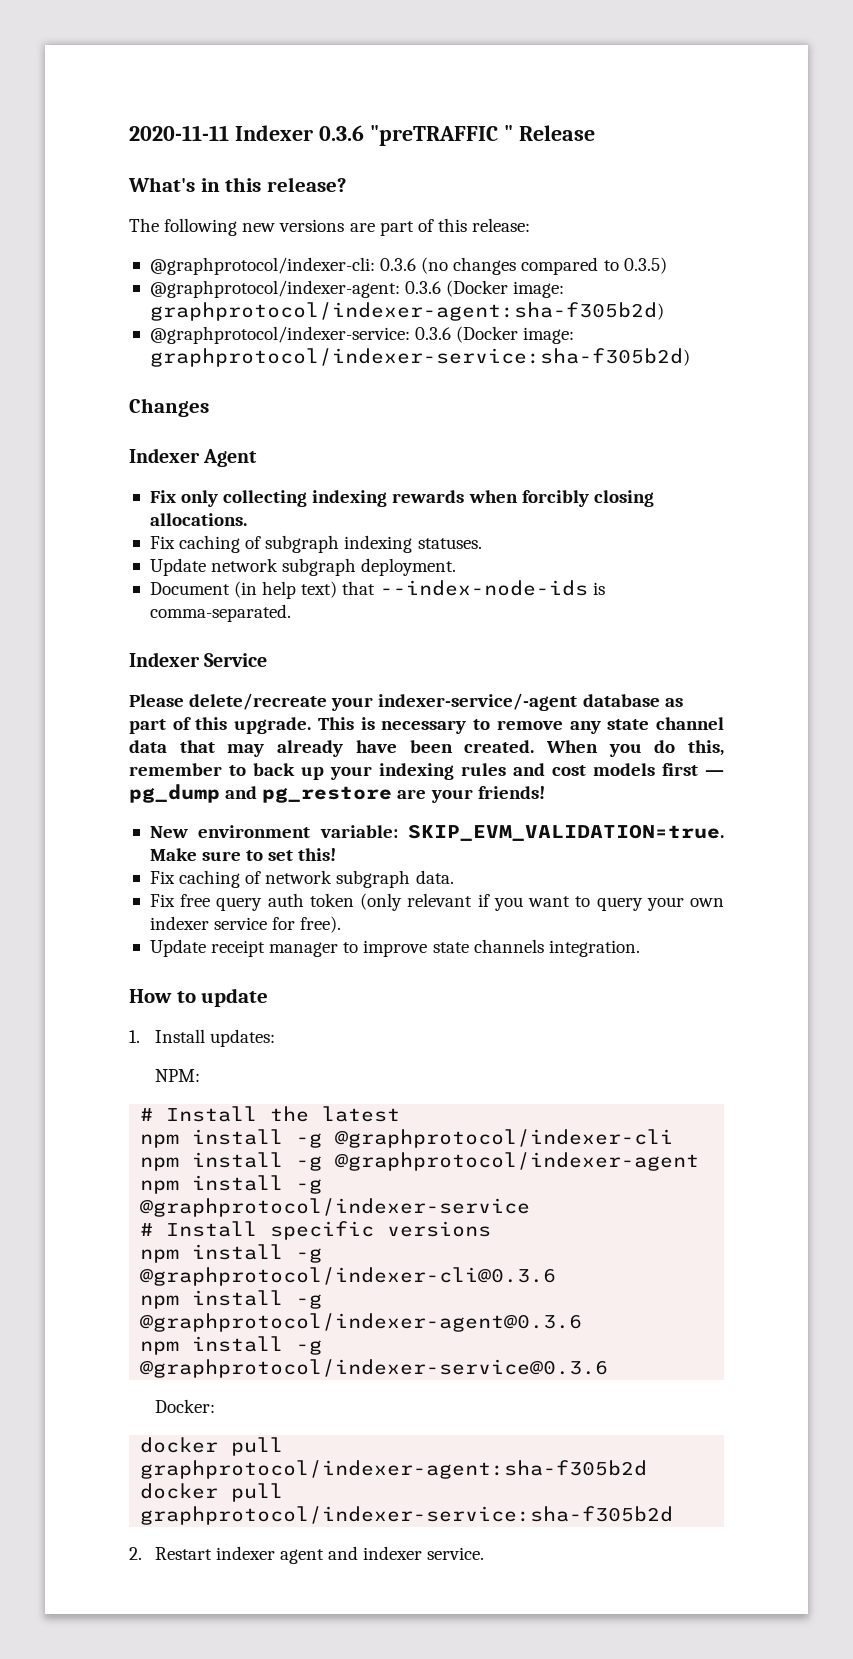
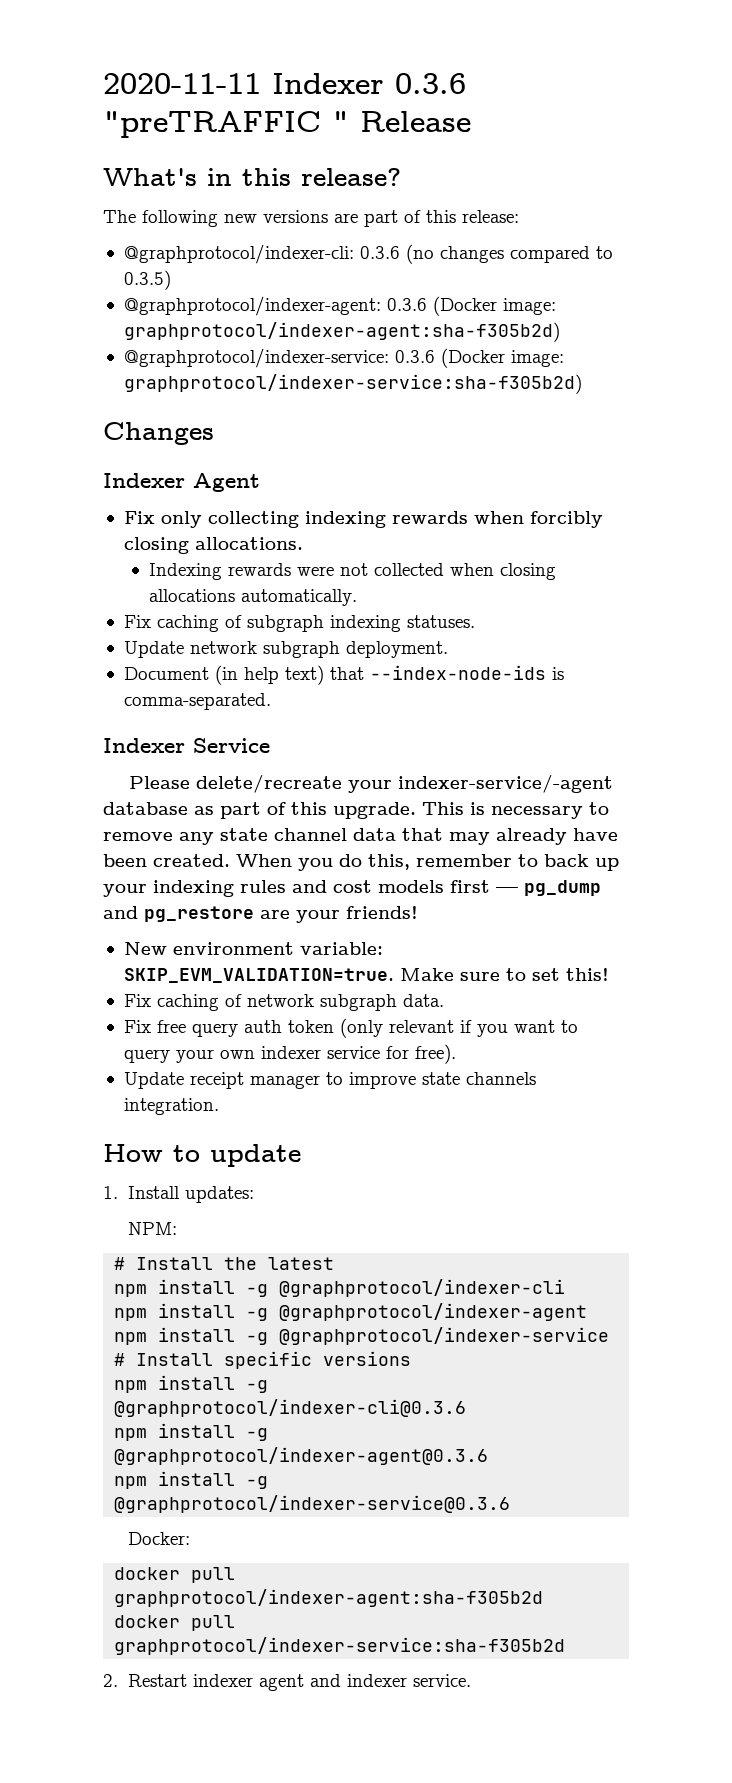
+ Indexing rewards were not collected when closing allocations automatically.

